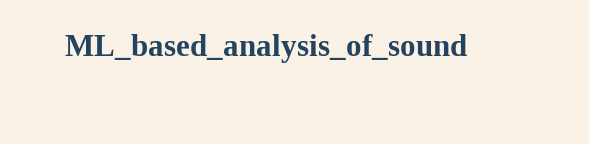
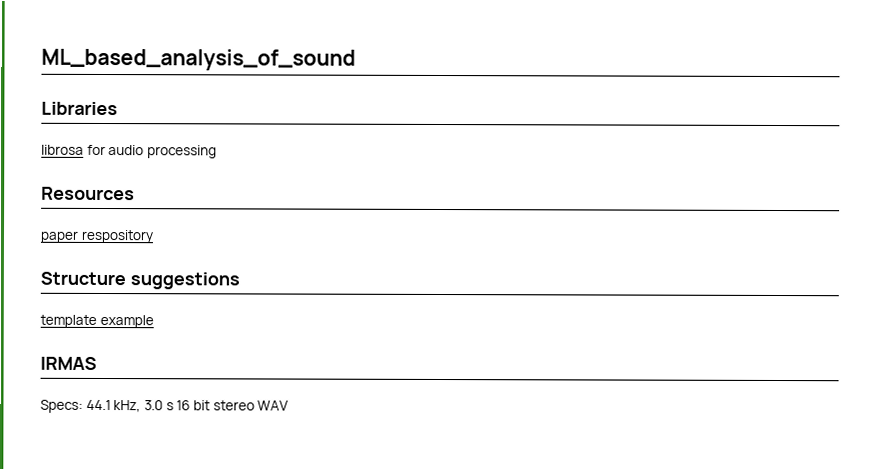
+ Libraries
+ librosa for audio processing
+ Resources
+ paper respository
+ Structure suggestions
+ template example
+ IRMAS
+ Specs: 44.1 kHz, 3.0 s 16 bit stereo WAV

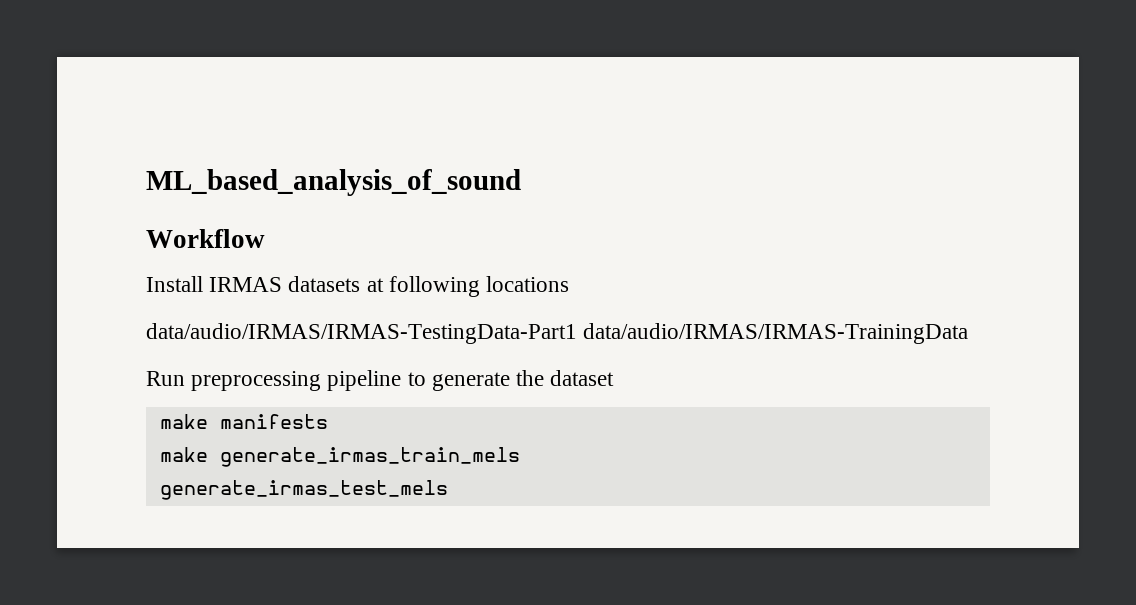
- Libraries
- librosa for audio processing
- Resources
- paper respository
- Structure suggestions
- template example
- IRMAS
- Specs: 44.1 kHz, 3.0 s 16 bit stereo WAV
+ Workflow
+ Install IRMAS datasets at following locations
+ data/audio/IRMAS/IRMAS-TestingData-Part1 data/audio/IRMAS/IRMAS-TrainingData
+ Run preprocessing pipeline to generate the dataset
+ make manifests
+ make generate_irmas_train_mels
+ generate_irmas_test_mels

